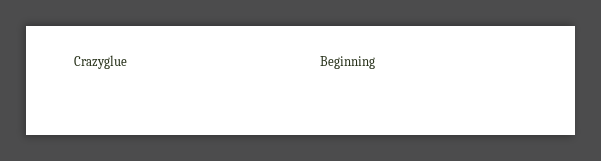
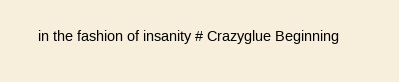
- Crazyglue
- Beginning
+ in the fashion of insanity # Crazyglue Beginning

